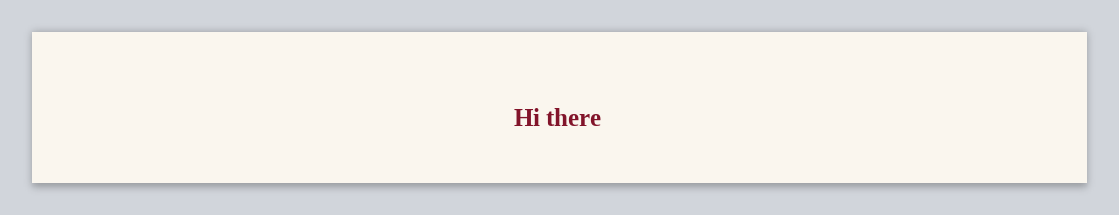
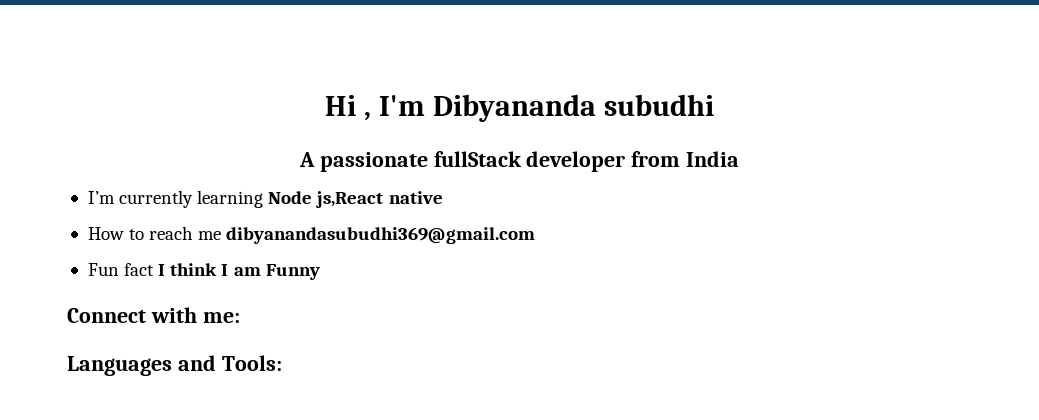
- Hi there
+ Hi , I'm Dibyananda subudhi
+ A passionate fullStack developer from India
+ I’m currently learning Node js,React native
+ How to reach me dibyanandasubudhi369@gmail.com
+ Fun fact I think I am Funny
+ Connect with me:
+ Languages and Tools:

